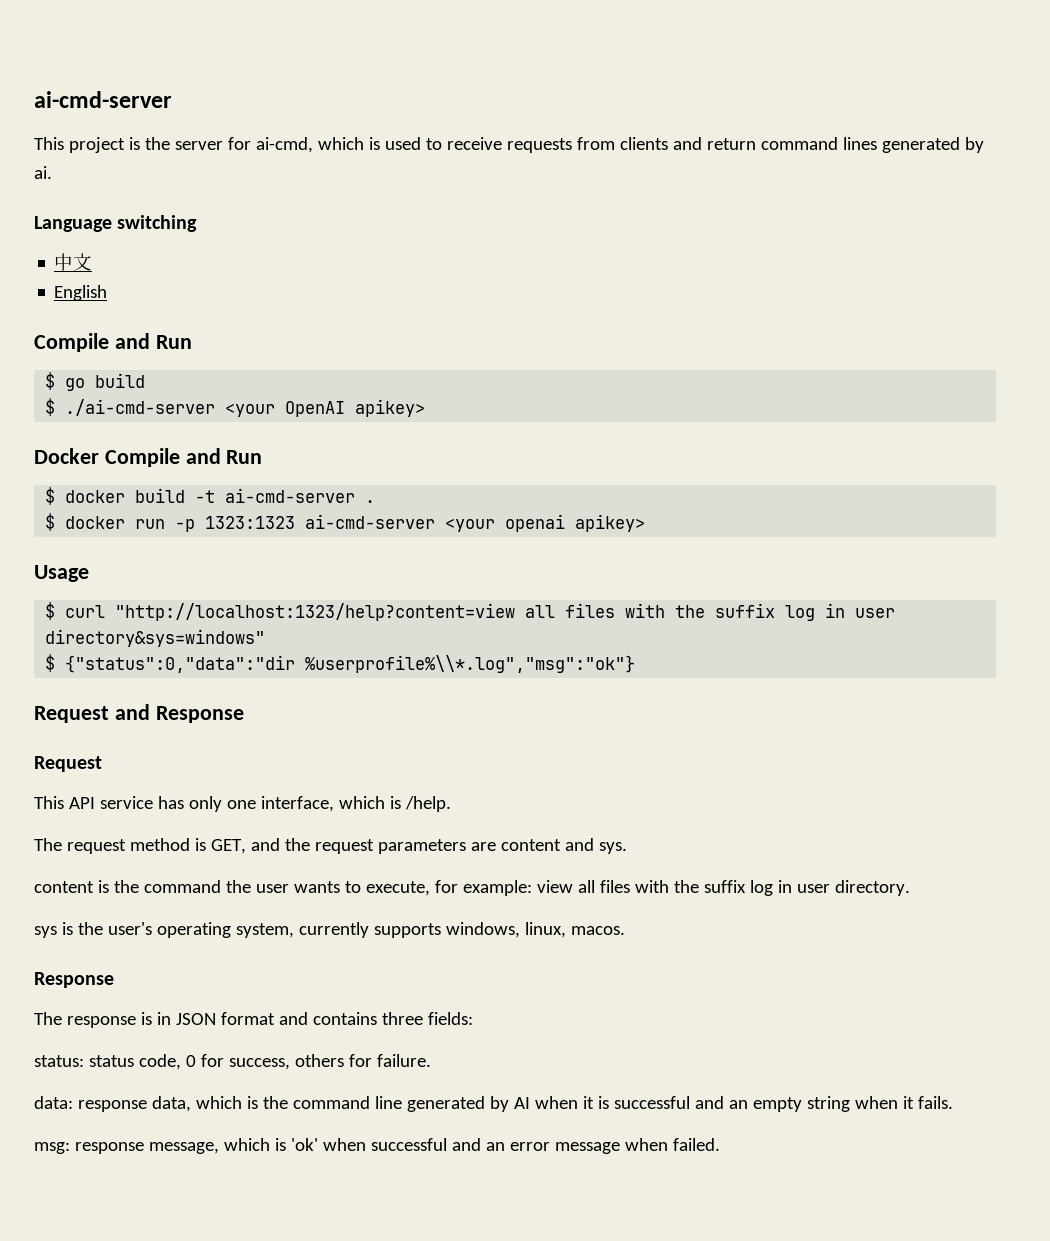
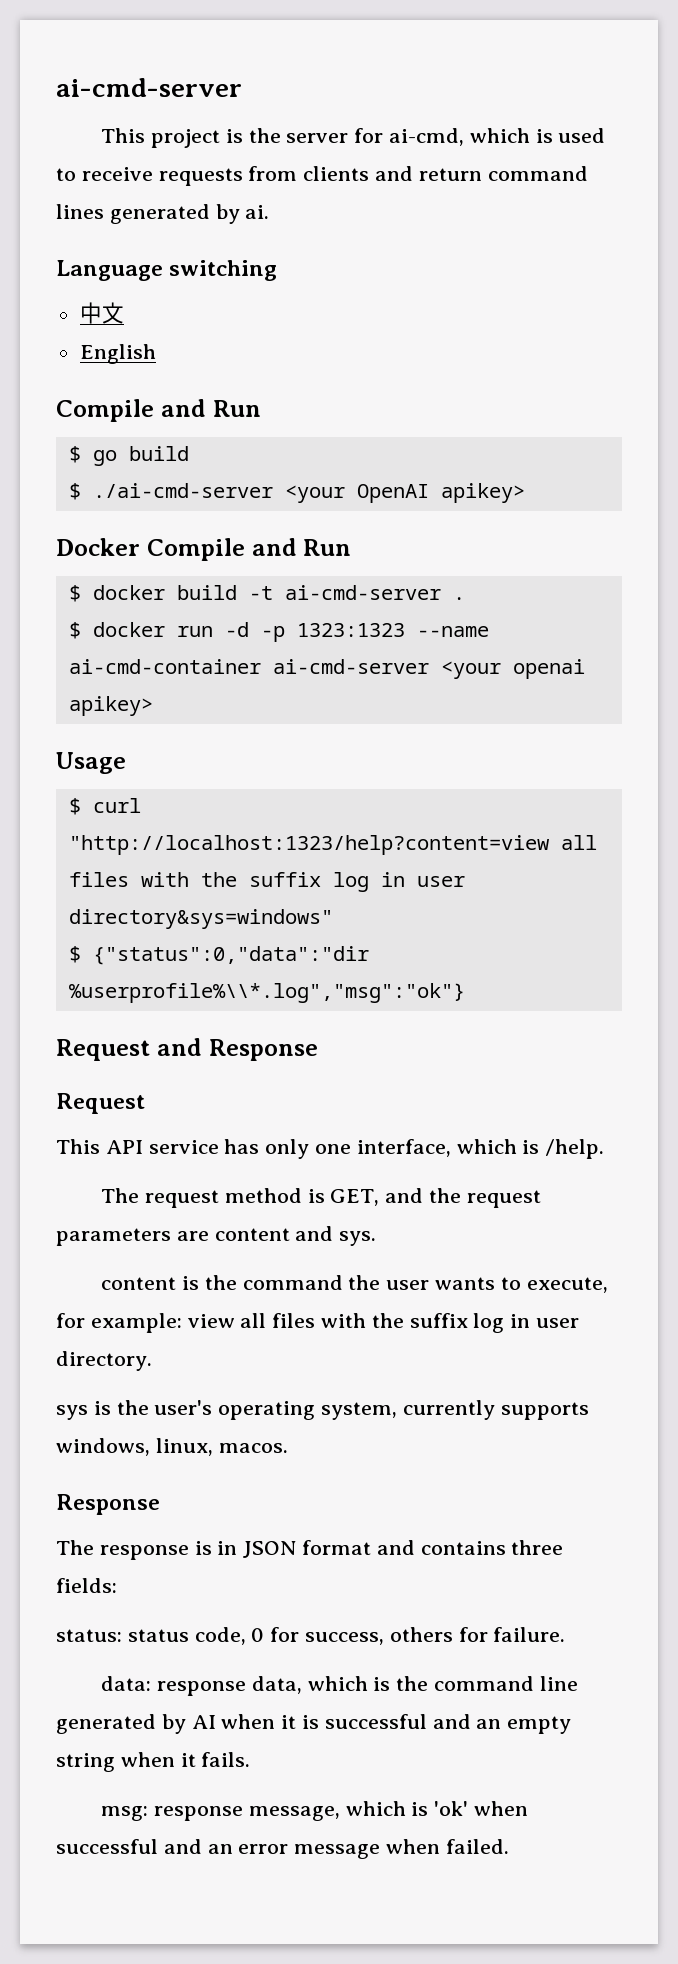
- $ docker run -p 1323:1323 ai-cmd-server <your openai apikey>
+ $ docker run -d -p 1323:1323 --name ai-cmd-container ai-cmd-server <your openai apikey>

